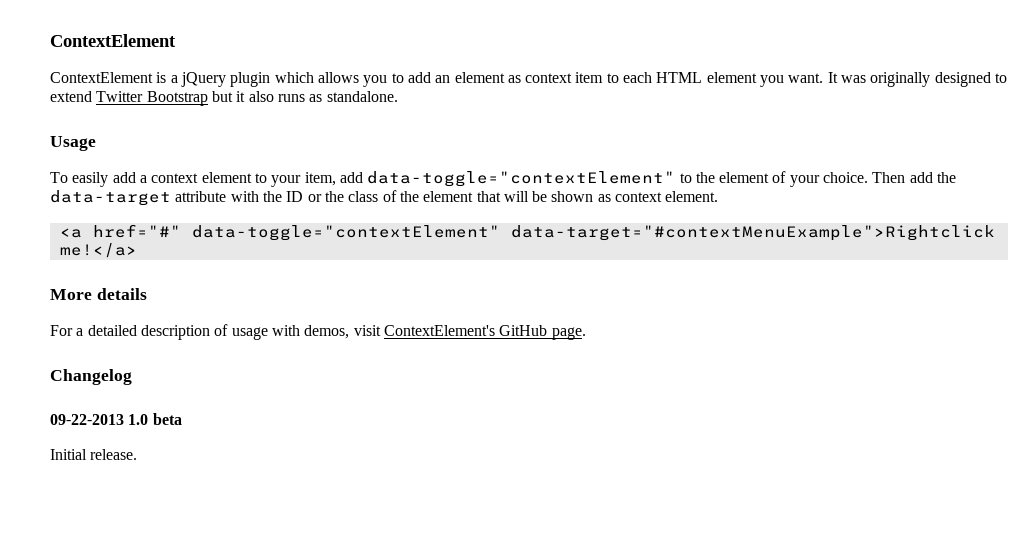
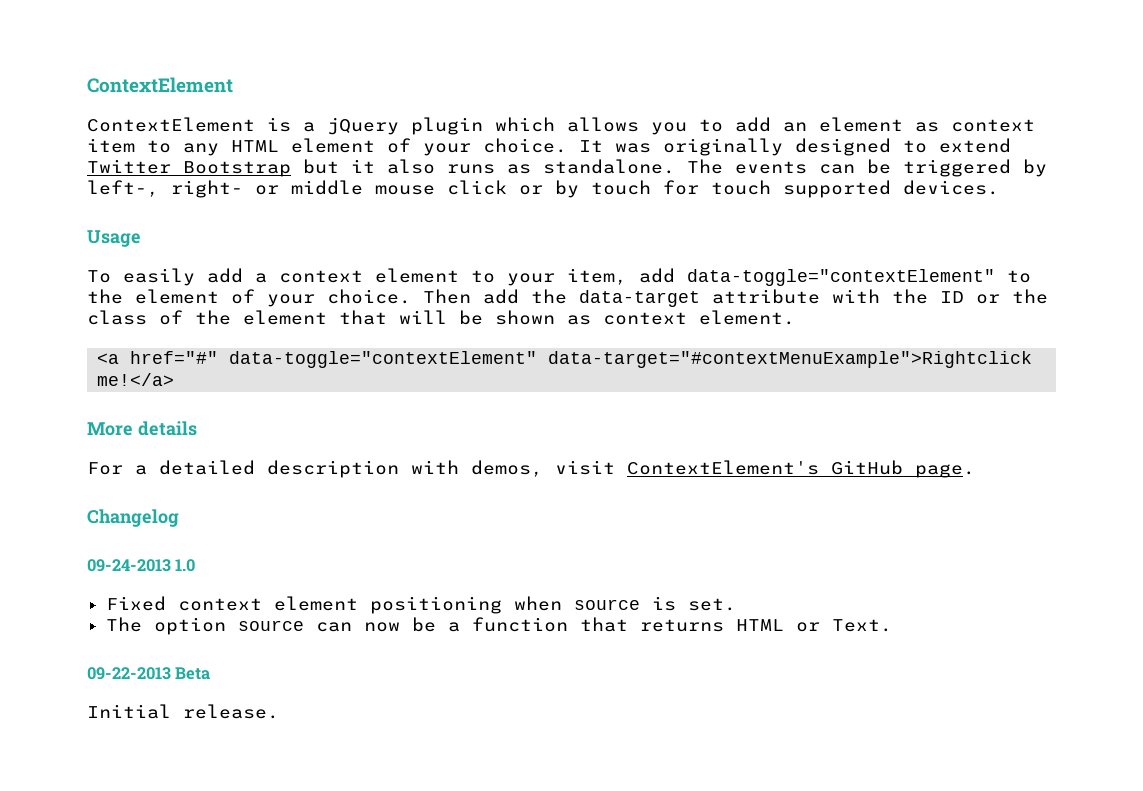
- ContextElement is a jQuery plugin which allows you to add an element as context item to each HTML element you want.
+ ContextElement is a jQuery plugin which allows you to add an element as context item to any HTML element of your choice.
+ The events can be triggered by left-, right- or middle mouse click or by touch for touch supported devices.
- For a detailed description of usage with demos, visit ContextElement's GitHub page.
+ For a detailed description with demos, visit ContextElement's GitHub page.
+ 09-24-2013 1.0
+ Fixed context element positioning when source is set.
+ The option source can now be a function that returns HTML or Text.
- 09-22-2013 1.0 beta
+ 09-22-2013 Beta

